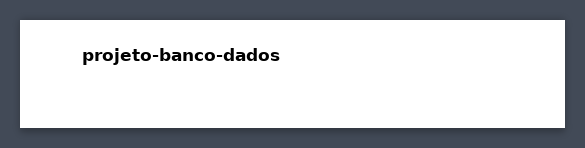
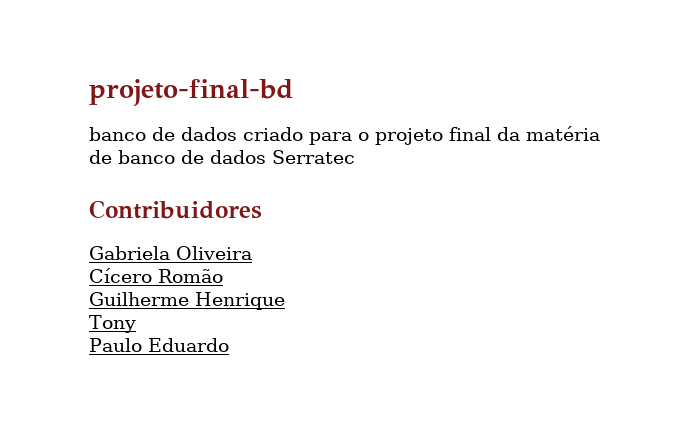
- projeto-banco-dados
+ projeto-final-bd
+ banco de dados criado para o projeto final da matéria de banco de dados Serratec
+ Contribuidores
+ Gabriela Oliveira
+ Cícero Romão
+ Guilherme Henrique
+ Tony
+ Paulo Eduardo

